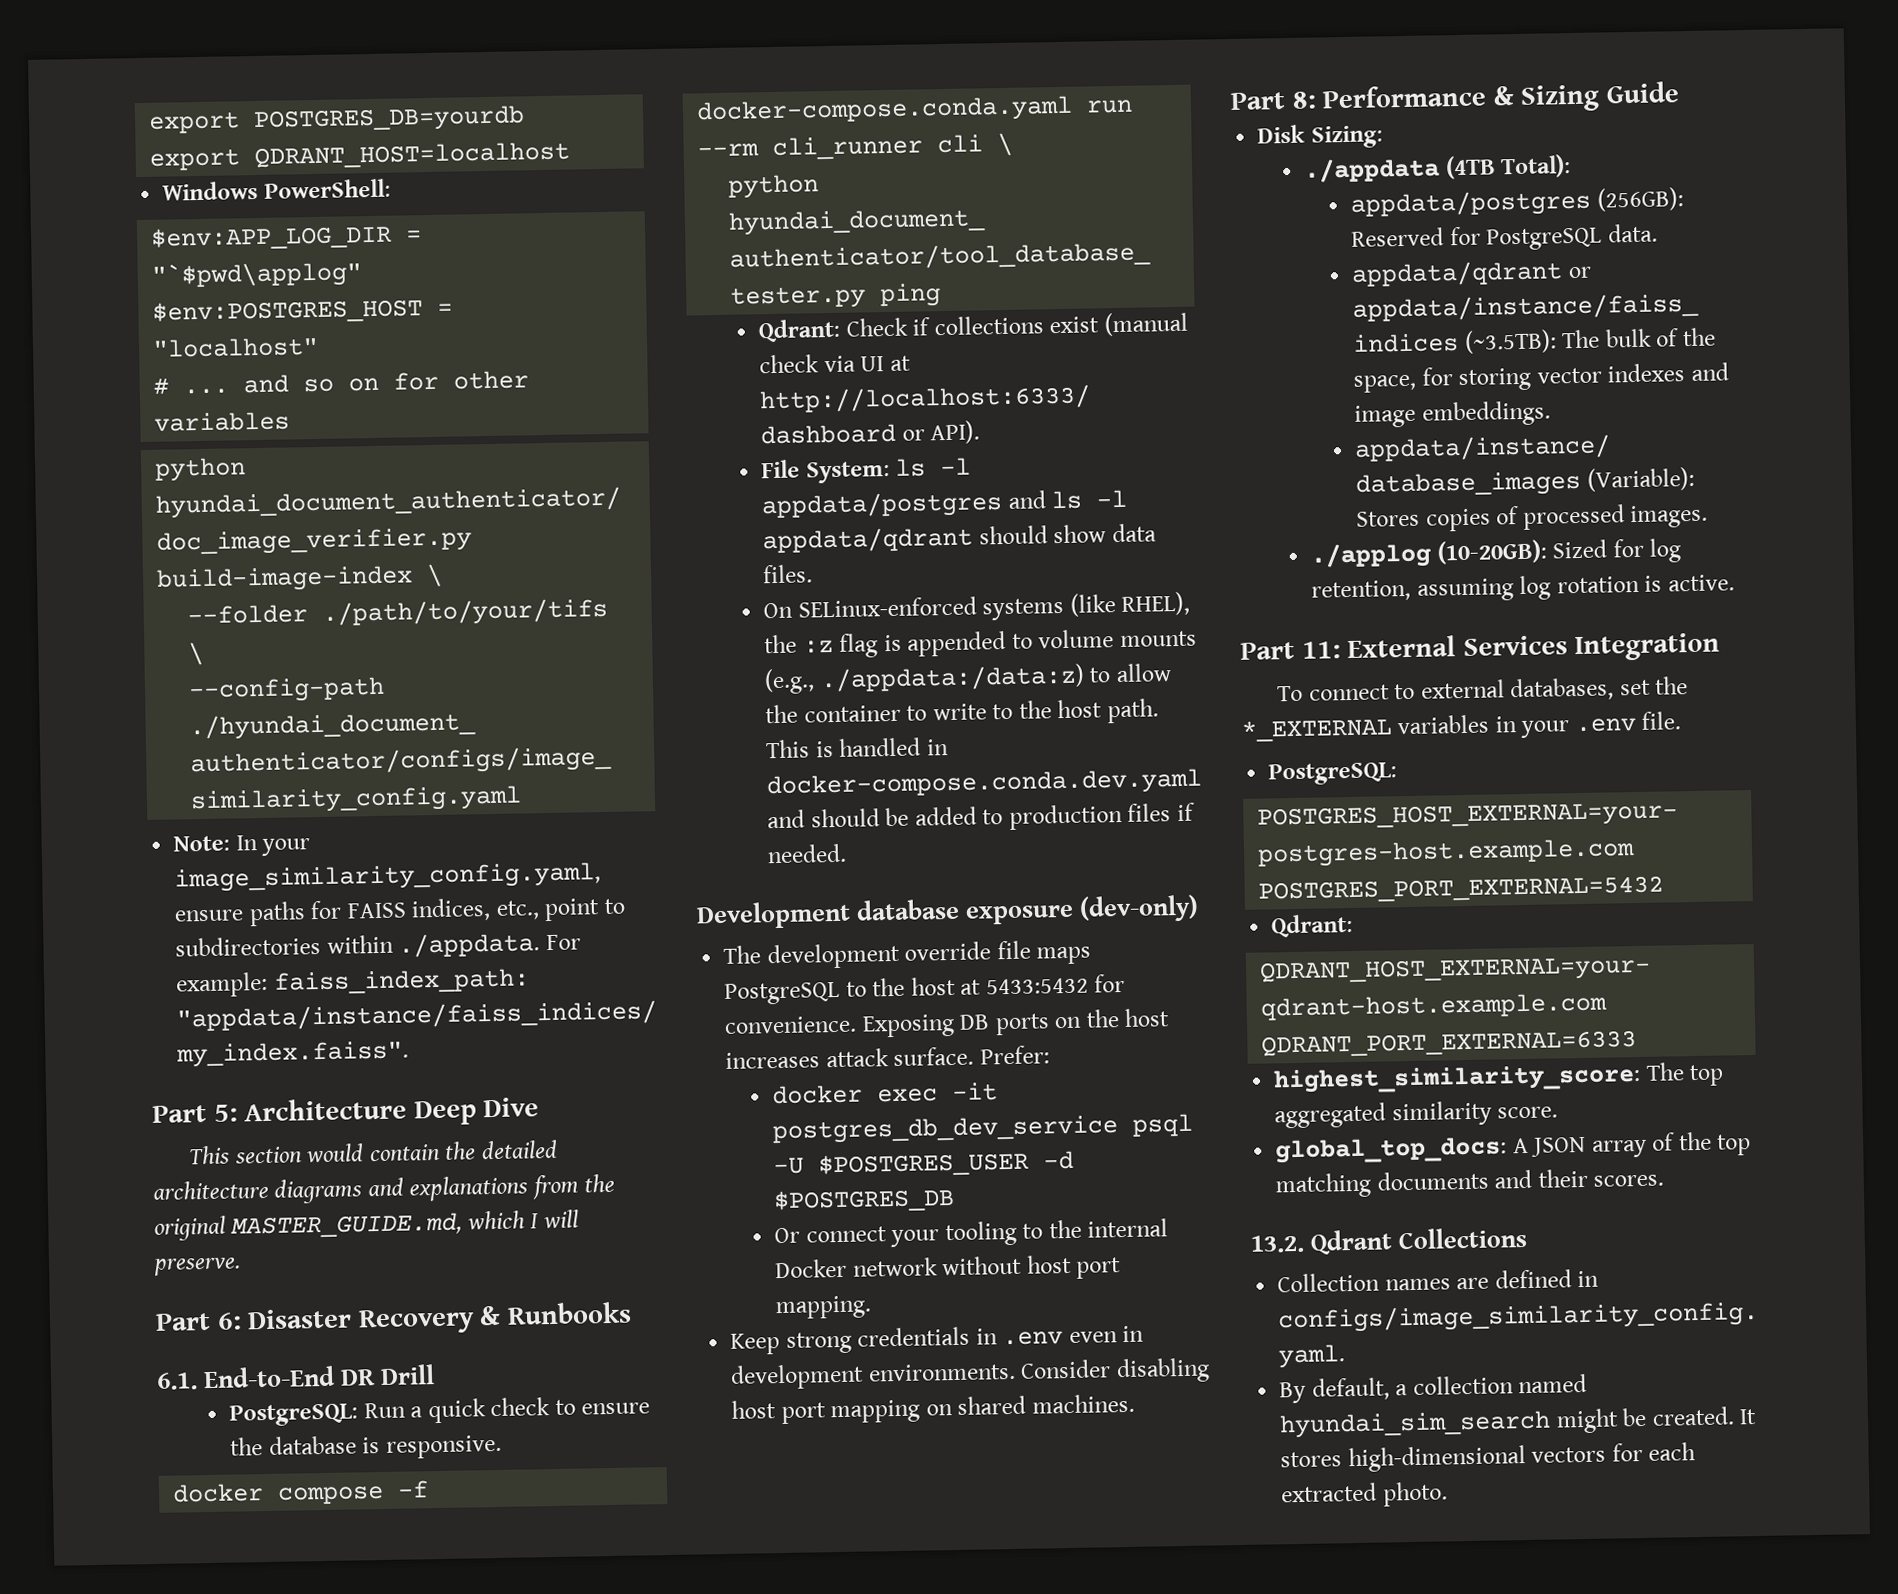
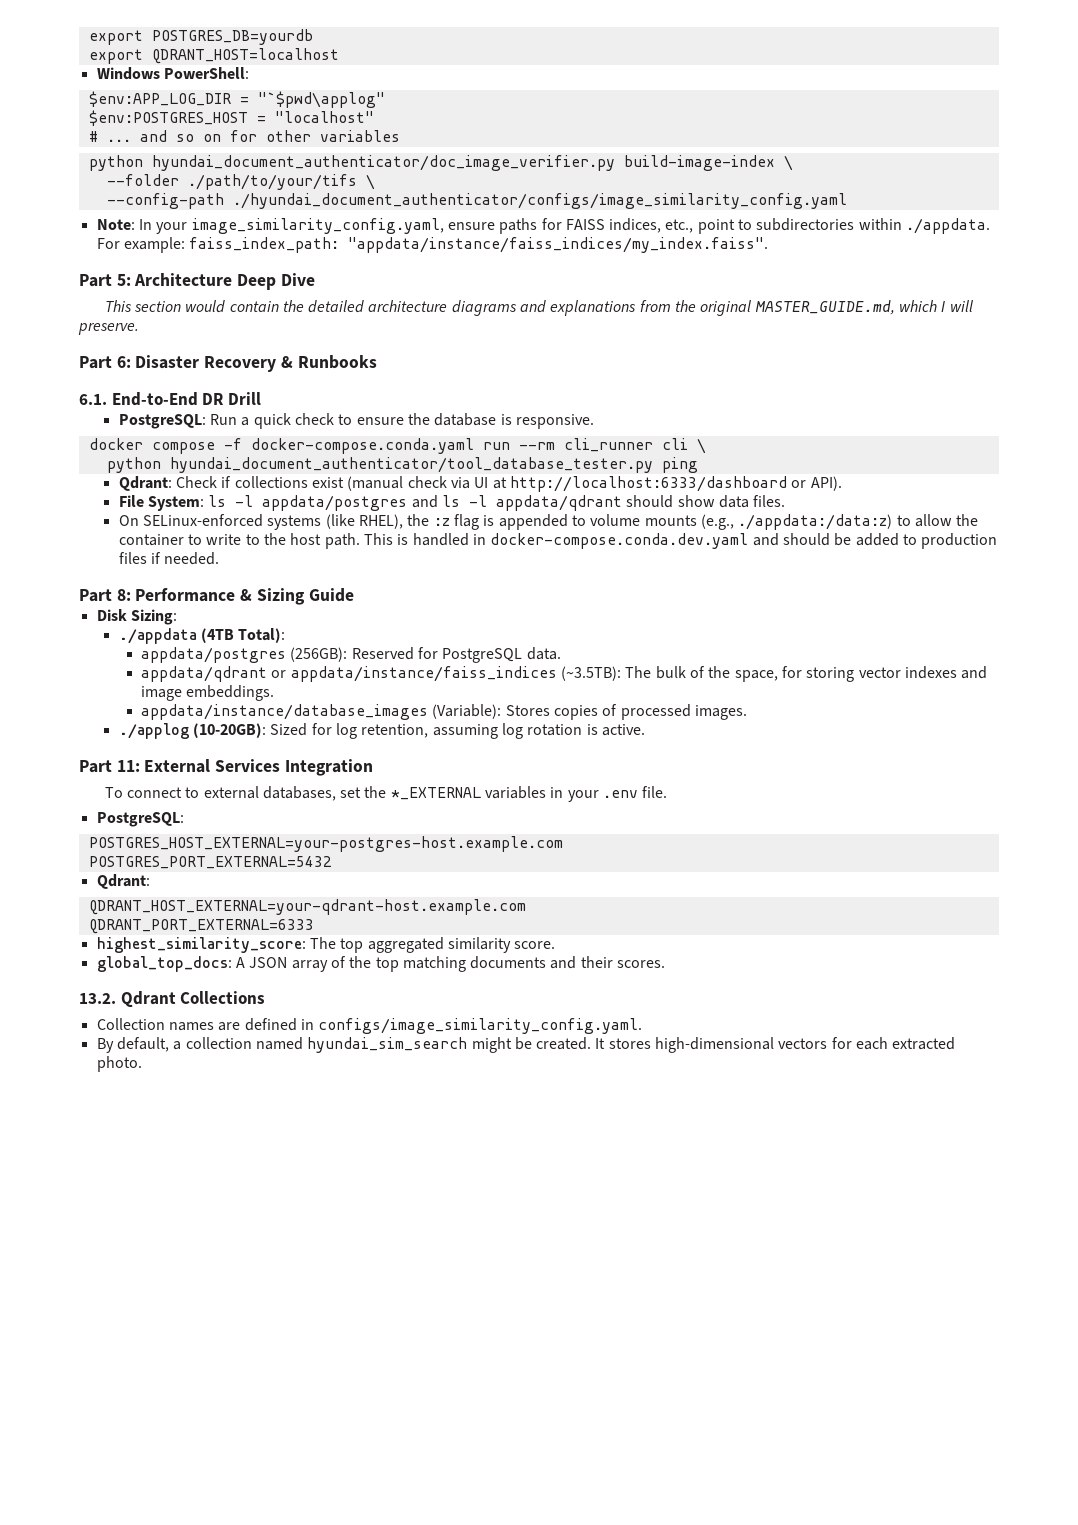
- Development database exposure (dev-only)
- The development override file maps PostgreSQL to the host at 5433:5432 for convenience. Exposing DB ports on the host increases attack surface. Prefer:
- docker exec -it postgres_db_dev_service psql -U $POSTGRES_USER -d $POSTGRES_DB
- Or connect your tooling to the internal Docker network without host port mapping.
- Keep strong credentials in .env even in development environments. Consider disabling host port mapping on shared machines.

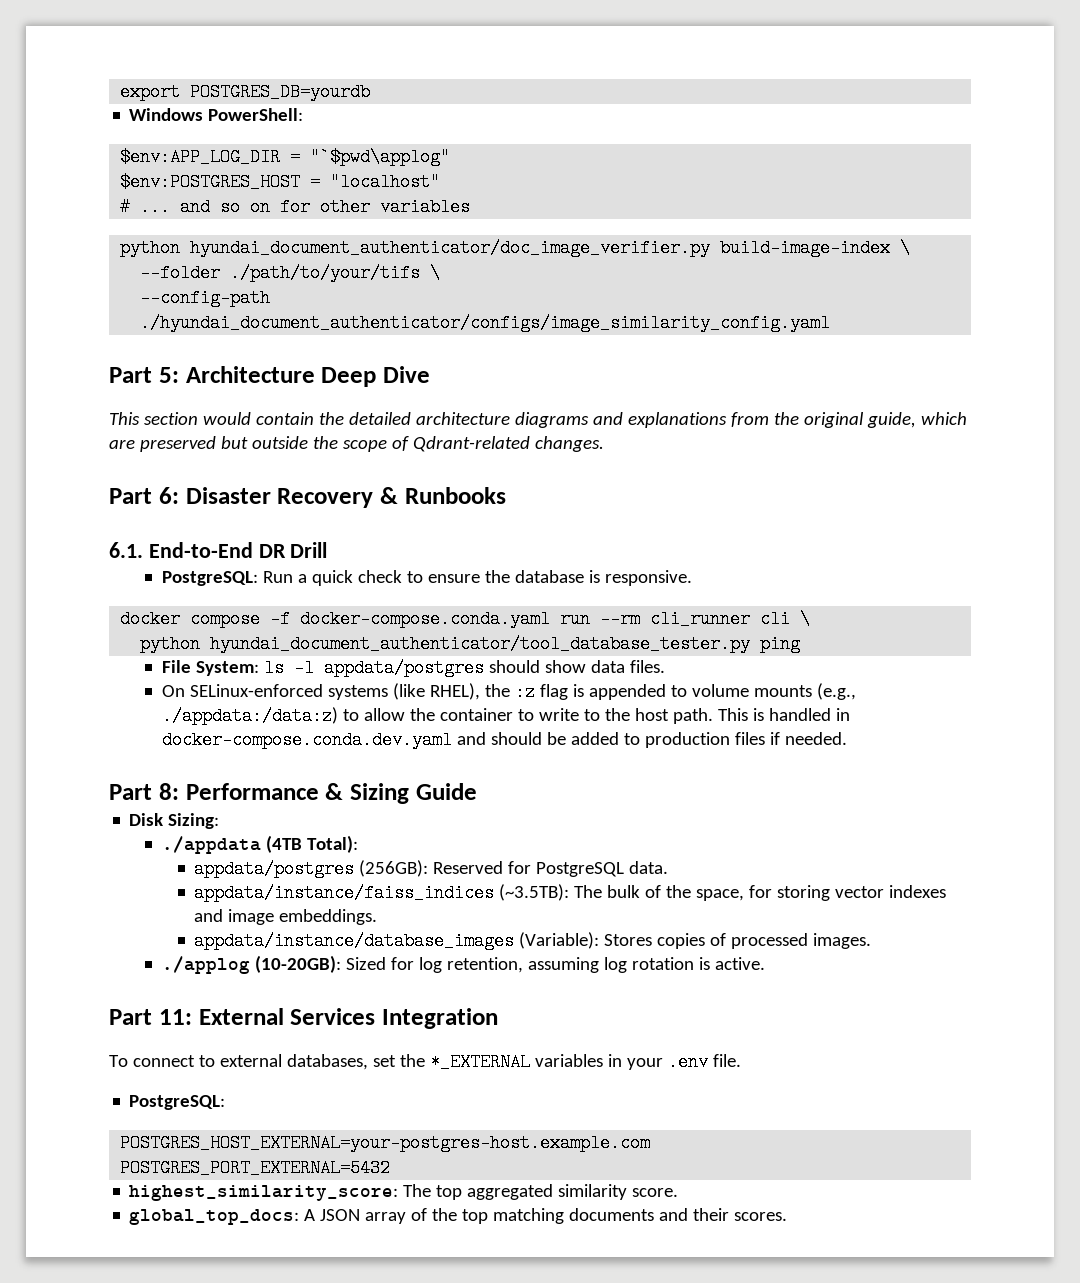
- export QDRANT_HOST=localhost
- Note: In your image_similarity_config.yaml, ensure paths for FAISS indices, etc., point to subdirectories within ./appdata. For example: faiss_index_path: "appdata/instance/faiss_indices/my_index.faiss".
- This section would contain the detailed architecture diagrams and explanations from the original MASTER_GUIDE.md, which I will preserve.
+ This section would contain the detailed architecture diagrams and explanations from the original guide, which are preserved but outside the scope of Qdrant-related changes.
- Qdrant: Check if collections exist (manual check via UI at http://localhost:6333/dashboard or API).
- File System: ls -l appdata/postgres and ls -l appdata/qdrant should show data files.
+ File System: ls -l appdata/postgres should show data files.
- appdata/qdrant or appdata/instance/faiss_indices (~3.5TB): The bulk of the space, for storing vector indexes and image embeddings.
+ appdata/instance/faiss_indices (~3.5TB): The bulk of the space, for storing vector indexes and image embeddings.
  POSTGRES_PORT_EXTERNAL=5432
- Qdrant:
- QDRANT_HOST_EXTERNAL=your-qdrant-host.example.com
- QDRANT_PORT_EXTERNAL=6333
- 13.2. Qdrant Collections
- Collection names are defined in configs/image_similarity_config.yaml.
- By default, a collection named hyundai_sim_search might be created. It stores high-dimensional vectors for each extracted photo.

